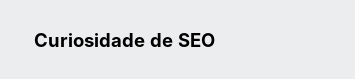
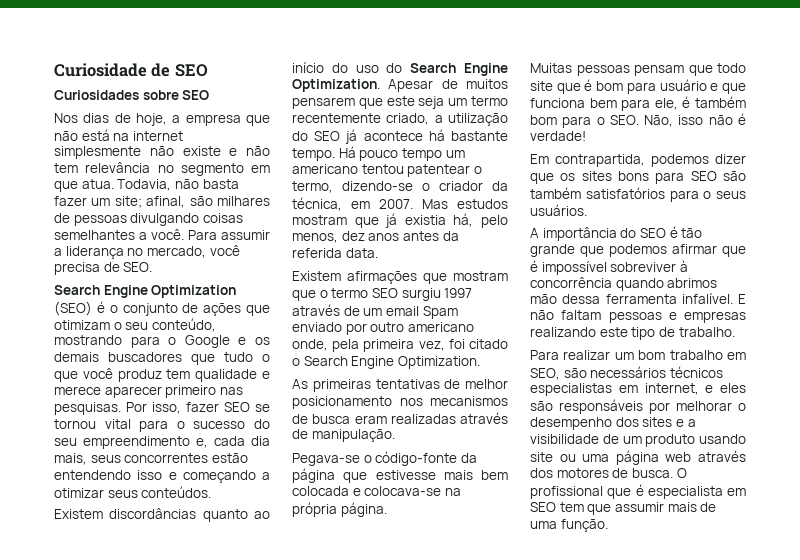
+ Curiosidades sobre SEO
+ Nos dias de hoje, a empresa que não está na internet simplesmente não existe e não tem relevância no segmento em que atua. Todavia, não basta fazer um site; afinal, são milhares de pessoas divulgando coisas semelhantes a você. Para assumir a liderança no mercado, você precisa de SEO.
+ Search Engine Optimization (SEO) é o conjunto de ações que otimizam o seu conteúdo, mostrando para o Google e os demais buscadores que tudo o que você produz tem qualidade e merece aparecer primeiro nas pesquisas. Por isso, fazer SEO se tornou vital para o sucesso do seu empreendimento e, cada dia mais, seus concorrentes estão entendendo isso e começando a otimizar seus conteúdos.
+ Existem discordâncias quanto ao início do uso do Search Engine Optimization. Apesar de muitos pensarem que este seja um termo recentemente criado, a utilização do SEO já acontece há bastante tempo. Há pouco tempo um americano tentou patentear o termo, dizendo-se o criador da técnica, em 2007. Mas estudos mostram que já existia há, pelo menos, dez anos antes da referida data.
+ Existem afirmações que mostram que o termo SEO surgiu 1997 através de um email Spam enviado por outro americano onde, pela primeira vez, foi citado o Search Engine Optimization.
+ As primeiras tentativas de melhor posicionamento nos mecanismos de busca eram realizadas através de manipulação.
+ Pegava-se o código-fonte da página que estivesse mais bem colocada e colocava-se na própria página.
+ Muitas pessoas pensam que todo site que é bom para usuário e que funciona bem para ele, é também bom para o SEO. Não, isso não é verdade!
+ Em contrapartida, podemos dizer que os sites bons para SEO são também satisfatórios para o seus usuários.
+ A importância do SEO é tão grande que podemos afirmar que é impossível sobreviver à concorrência quando abrimos mão dessa ferramenta infalível. E não faltam pessoas e empresas realizando este tipo de trabalho.
+ Para realizar um bom trabalho em SEO, são necessários técnicos especialistas em internet, e eles são responsáveis por melhorar o desempenho dos sites e a visibilidade de um produto usando site ou uma página web através dos motores de busca. O profissional que é especialista em SEO tem que assumir mais de uma função.

